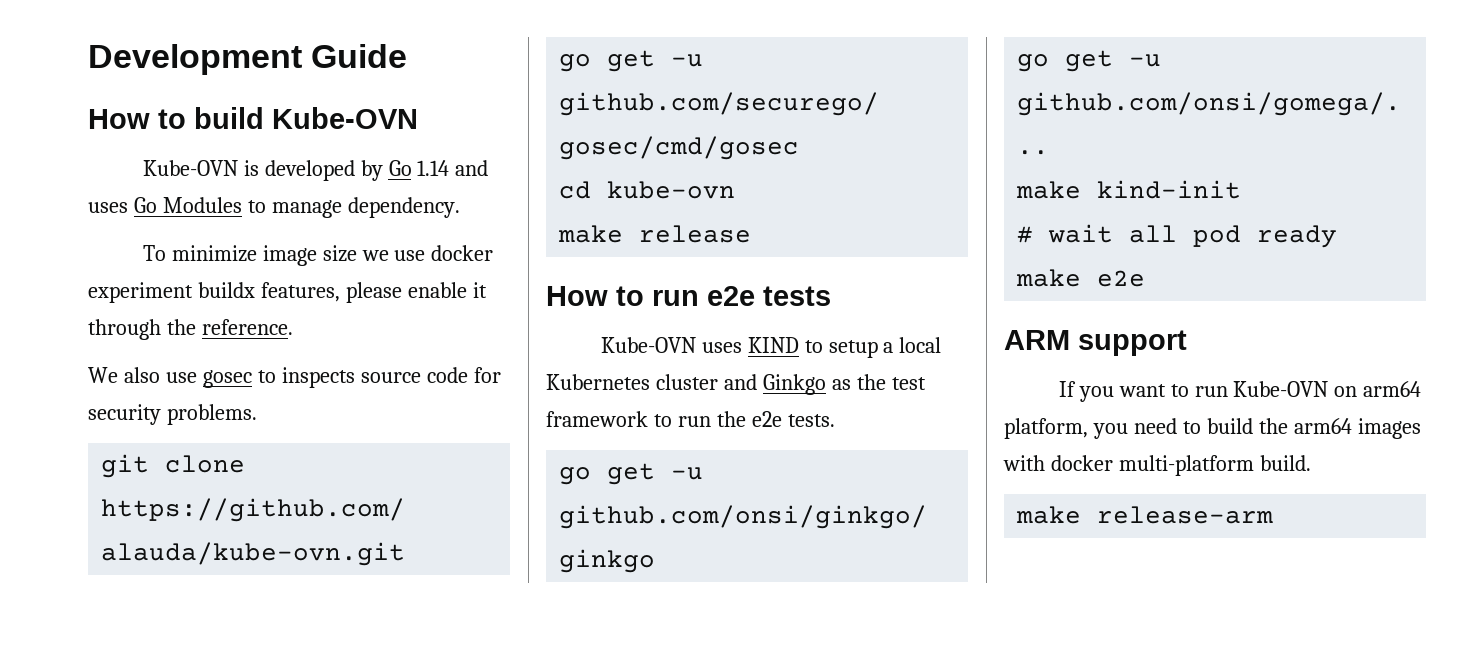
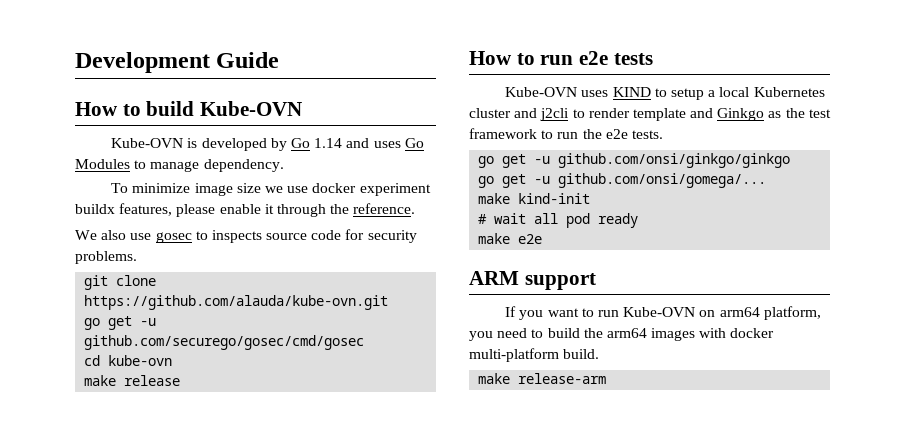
- Kube-OVN uses KIND to setup a local Kubernetes cluster and Ginkgo as the test framework to run the e2e tests.
+ Kube-OVN uses KIND to setup a local Kubernetes cluster and j2cli to render template and Ginkgo as the test framework to run the e2e tests.

